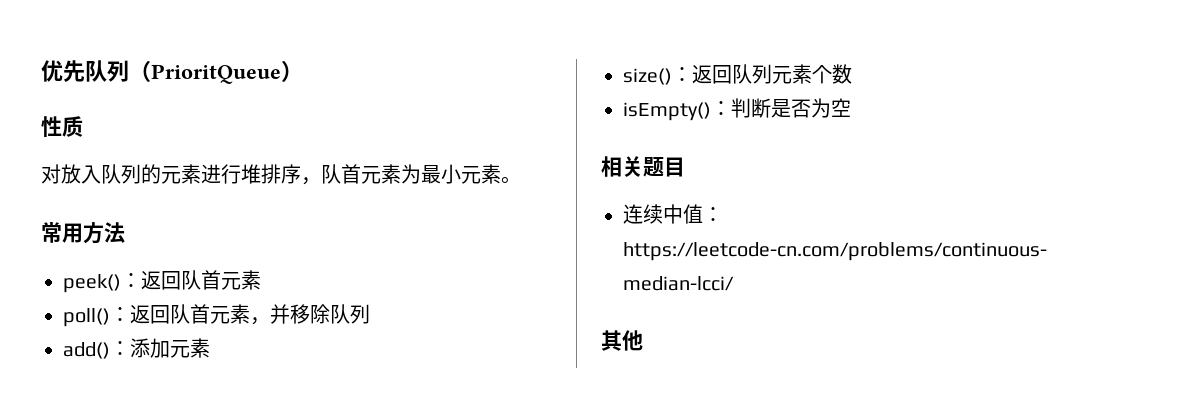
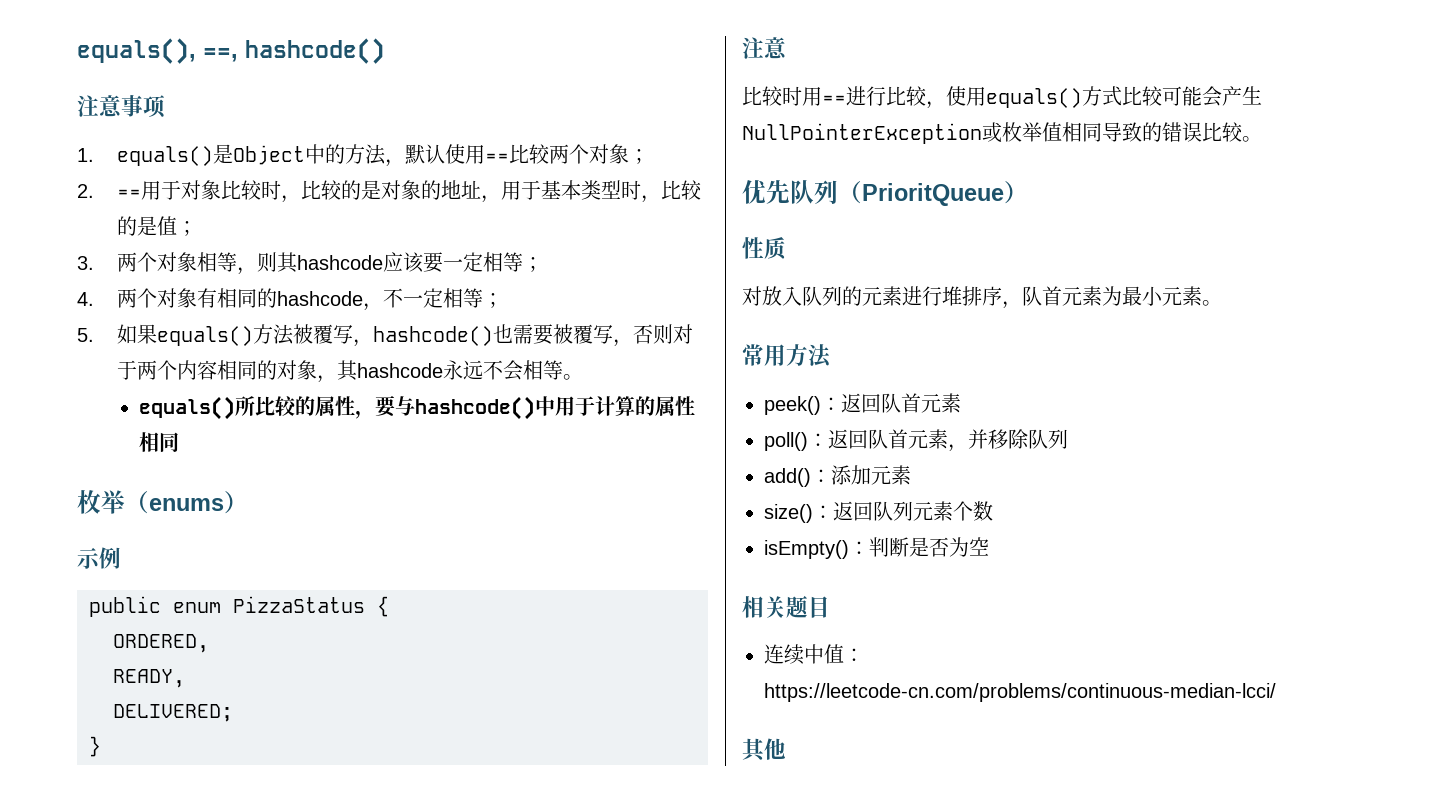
+ equals(), ==, hashcode()
+ 注意事项
+ 1. equals()是Object中的方法，默认使用==比较两个对象；
+ 2. ==用于对象比较时，比较的是对象的地址，用于基本类型时，比较的是值；
+ 3.两个对象相等，则其hashcode应该要一定相等；
+ 4.两个对象有相同的hashcode，不一定相等；
+ 5.如果equals()方法被覆写，hashcode()也需要被覆写，否则对于两个内容相同的对象，其hashcode永远不会相等。
+ equals()所比较的属性，要与hashcode()中用于计算的属性相同
+ 枚举（enums）
+ 示例
+ public enum PizzaStatus {
+ ORDERED,
+ READY,
+ DELIVERED;
+ }
+ 注意
+ 比较时用==进行比较，使用equals()方式比较可能会产生NullPointerException或枚举值相同导致的错误比较。

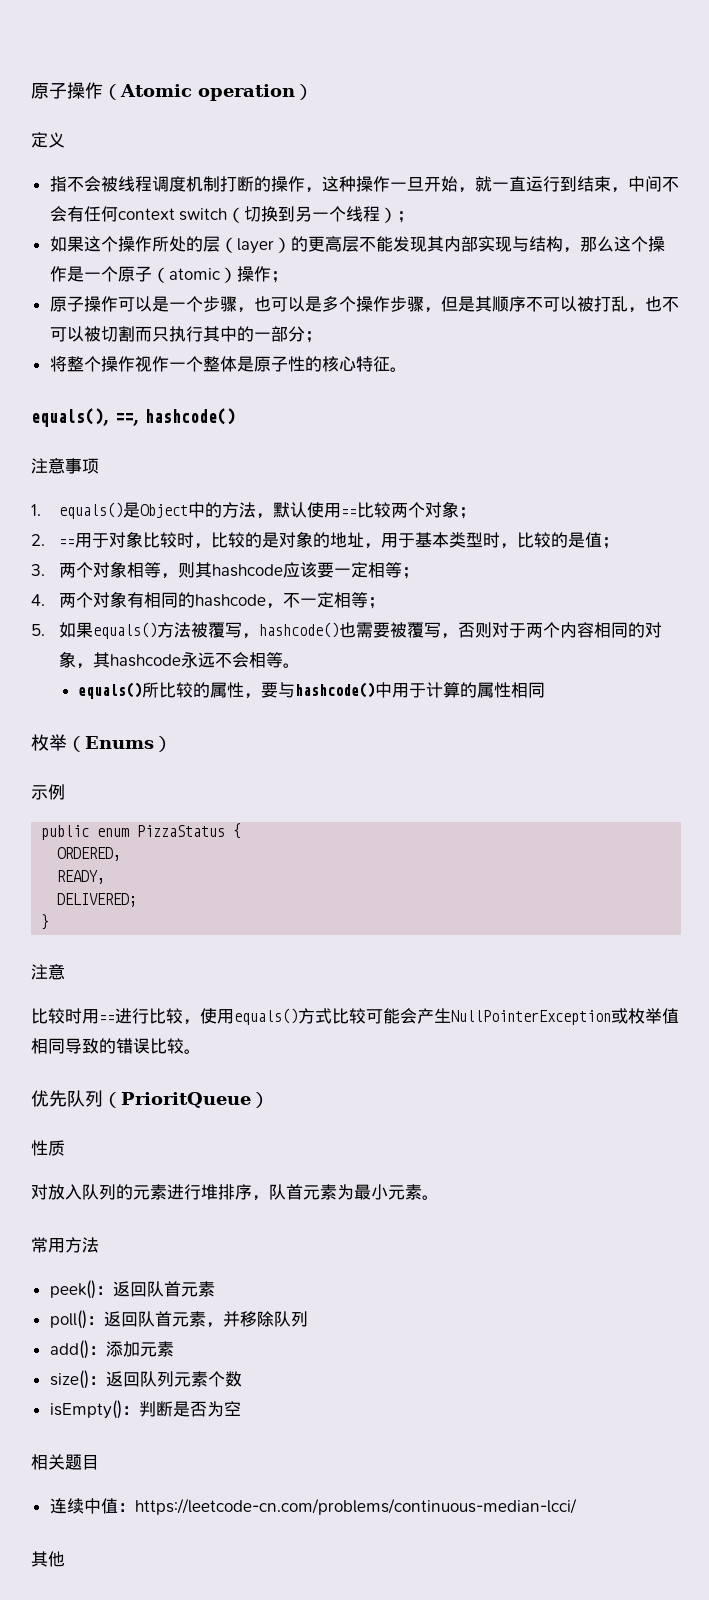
+ 原子操作（Atomic operation）
+ 定义
+ 指不会被线程调度机制打断的操作，这种操作一旦开始，就一直运行到结束，中间不会有任何context switch（切换到另一个线程）；
+ 如果这个操作所处的层（layer）的更高层不能发现其内部实现与结构，那么这个操作是一个原子（atomic）操作；
+ 原子操作可以是一个步骤，也可以是多个操作步骤，但是其顺序不可以被打乱，也不可以被切割而只执行其中的一部分；
+ 将整个操作视作一个整体是原子性的核心特征。
- 枚举（enums）
+ 枚举（Enums）

